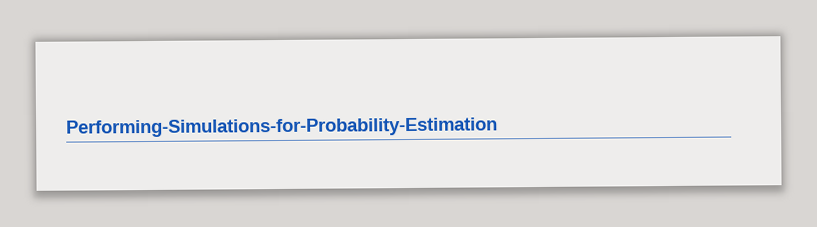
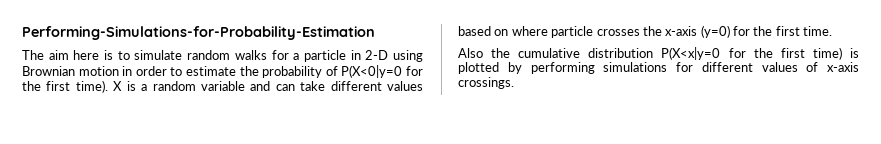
+ The aim here is to simulate random walks for a particle in 2-D using Brownian motion in order to estimate the probability of P(X<0|y=0 for the first time). X is a random variable and can take different values based on where particle crosses the x-axis (y=0) for the first time.
+ Also the cumulative distribution P(X<x|y=0 for the first time) is plotted by performing simulations for different values of x-axis crossings.

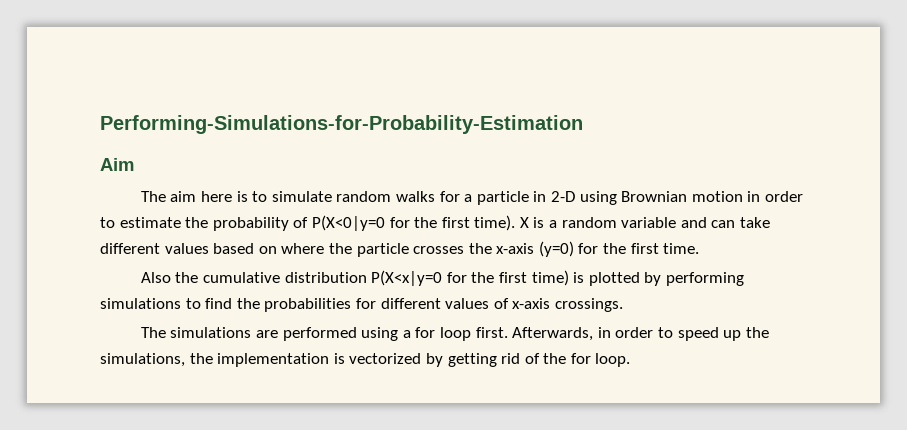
+ Aim
- X is a random variable and can take different values based on where particle crosses the x-axis (y=0) for the first time.
+ X is a random variable and can take different values based on where the particle crosses the x-axis (y=0) for the first time.
- Also the cumulative distribution P(X<x|y=0 for the first time) is plotted by performing simulations for different values of x-axis crossings.
+ Also the cumulative distribution P(X<x|y=0 for the first time) is plotted by performing simulations to find the probabilities for different values of x-axis crossings.
+ The simulations are performed using a for loop first. Afterwards, in order to speed up the simulations, the implementation is vectorized by getting rid of the for loop.

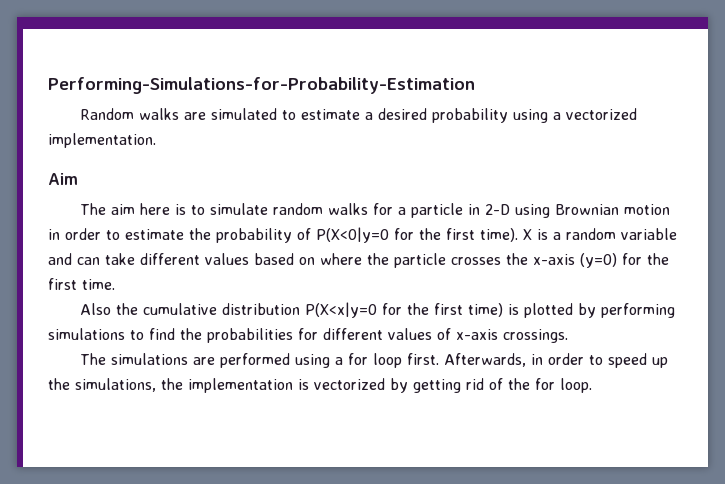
+ Random walks are simulated to estimate a desired probability using a vectorized implementation.

